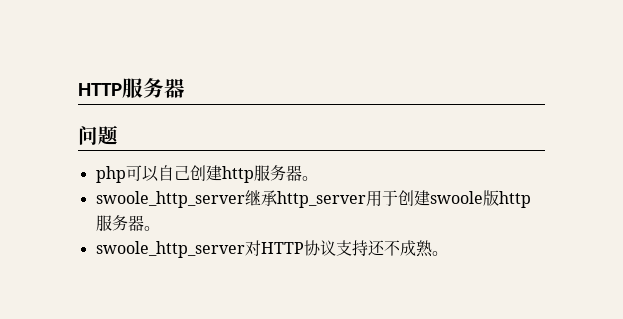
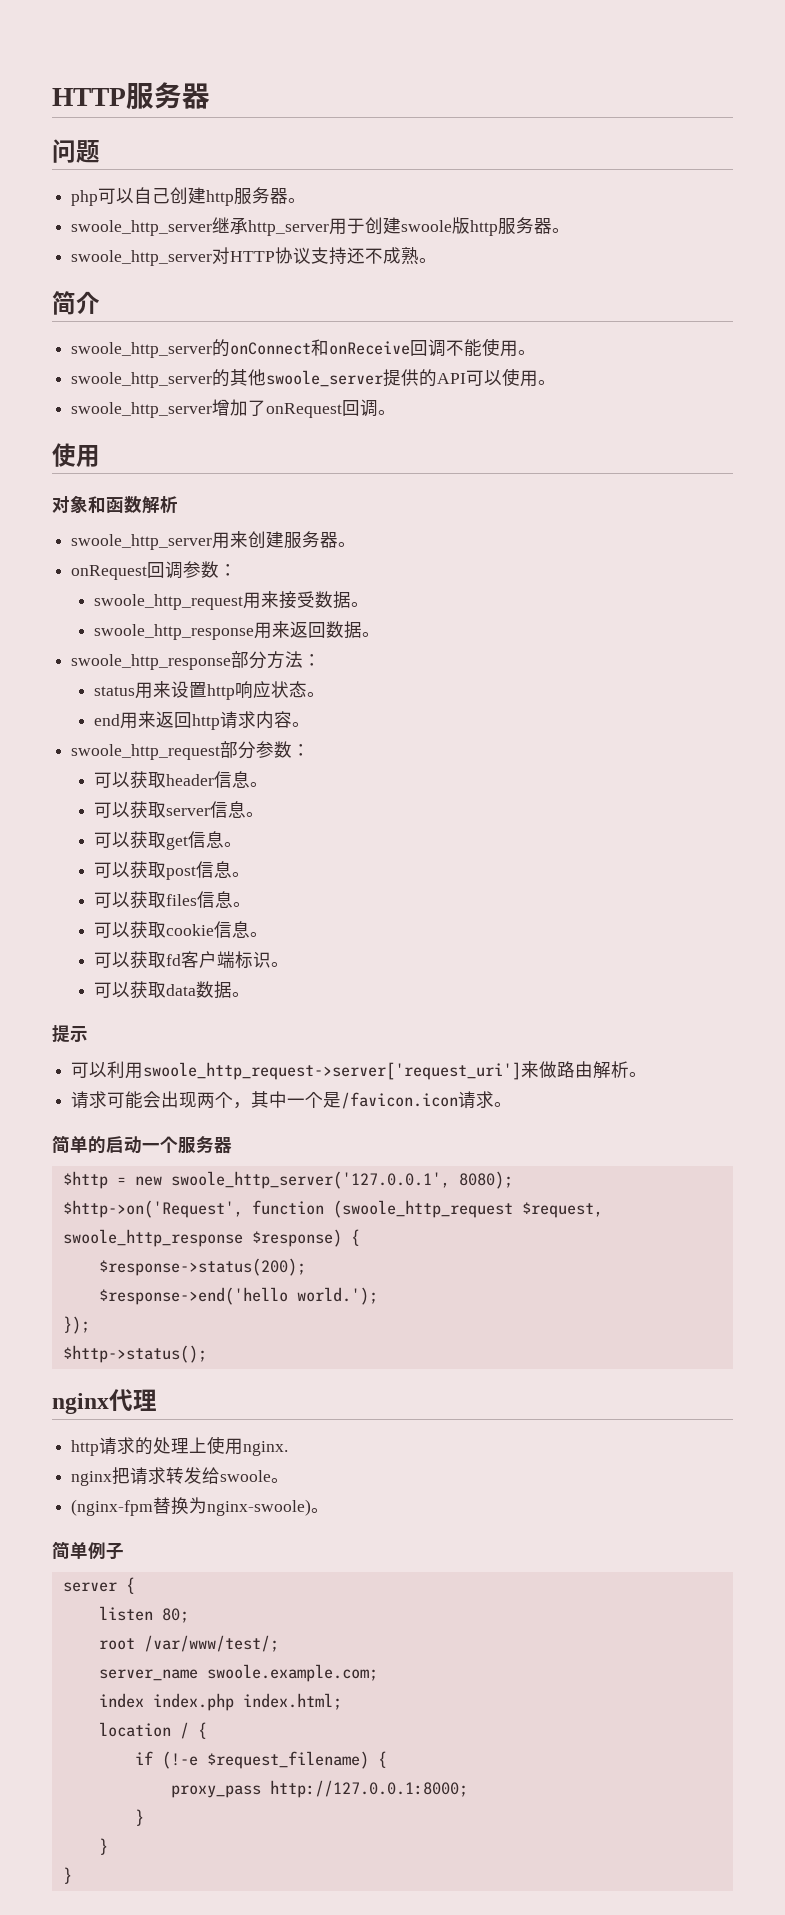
+ 简介
+ swoole_http_server的onConnect和onReceive回调不能使用。
+ swoole_http_server的其他swoole_server提供的API可以使用。
+ swoole_http_server增加了onRequest回调。
+ 使用
+ 对象和函数解析
+ swoole_http_server用来创建服务器。
+ onRequest回调参数：
+ swoole_http_request用来接受数据。
+ swoole_http_response用来返回数据。
+ swoole_http_response部分方法：
+ status用来设置http响应状态。
+ end用来返回http请求内容。
+ swoole_http_request部分参数：
+ 可以获取header信息。
+ 可以获取server信息。
+ 可以获取get信息。
+ 可以获取post信息。
+ 可以获取files信息。
+ 可以获取cookie信息。
+ 可以获取fd客户端标识。
+ 可以获取data数据。
+ 提示
+ 可以利用swoole_http_request->server['request_uri']来做路由解析。
+ 请求可能会出现两个，其中一个是/favicon.icon请求。
+ 简单的启动一个服务器
+ $http = new swoole_http_server('127.0.0.1', 8080);
+ $http->on('Request', function (swoole_http_request $request, swoole_http_response $response) {
+ $response->status(200);
+ $response->end('hello world.');
+ });
+ $http->status();
+ nginx代理
+ http请求的处理上使用nginx.
+ nginx把请求转发给swoole。
+ (nginx-fpm替换为nginx-swoole)。
+ 简单例子
+ server {
+ listen 80;
+ root /var/www/test/;
+ server_name swoole.example.com;
+ index index.php index.html;
+ location / {
+ if (!-e $request_filename) {
+ proxy_pass http://127.0.0.1:8000;
+ }
+ }
+ }

